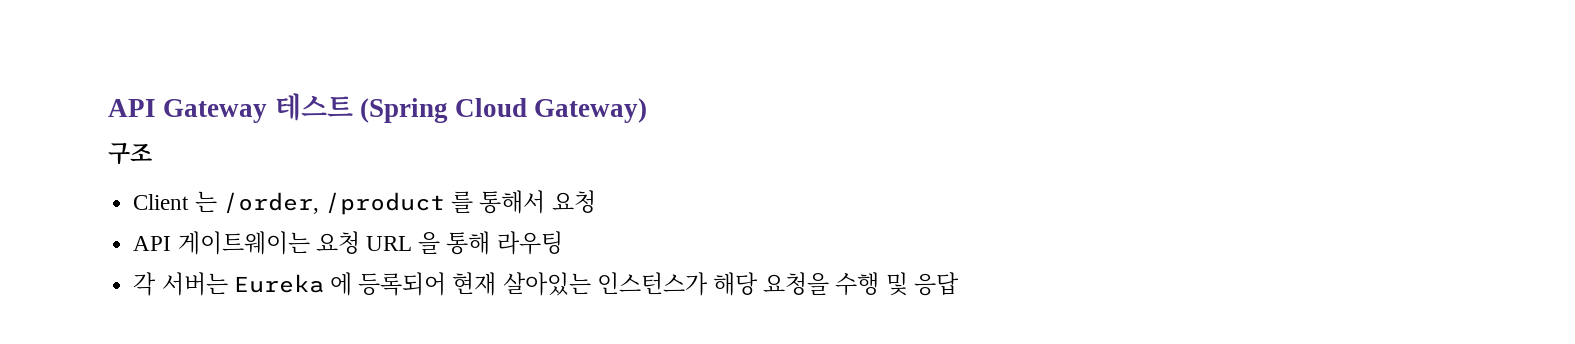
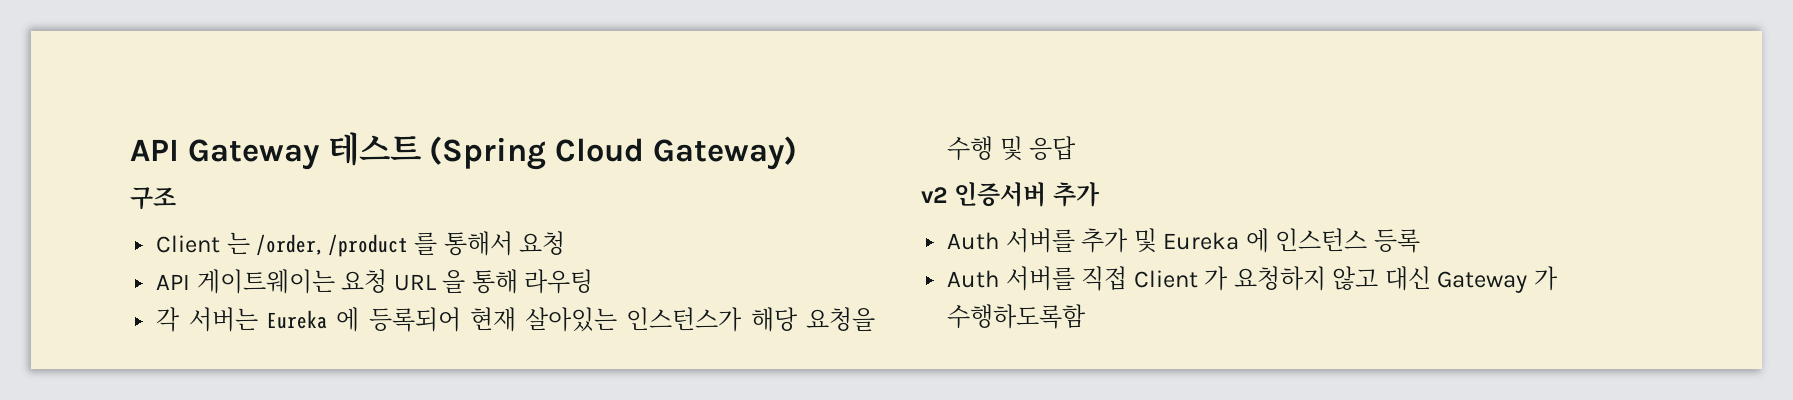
+ v2 인증서버 추가
+ Auth 서버를 추가 및 Eureka 에 인스턴스 등록
+ Auth 서버를 직접 Client 가 요청하지 않고 대신 Gateway 가 수행하도록함

